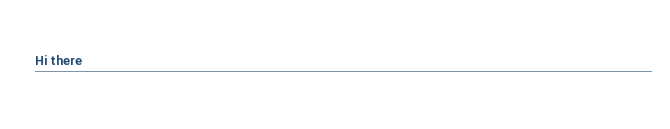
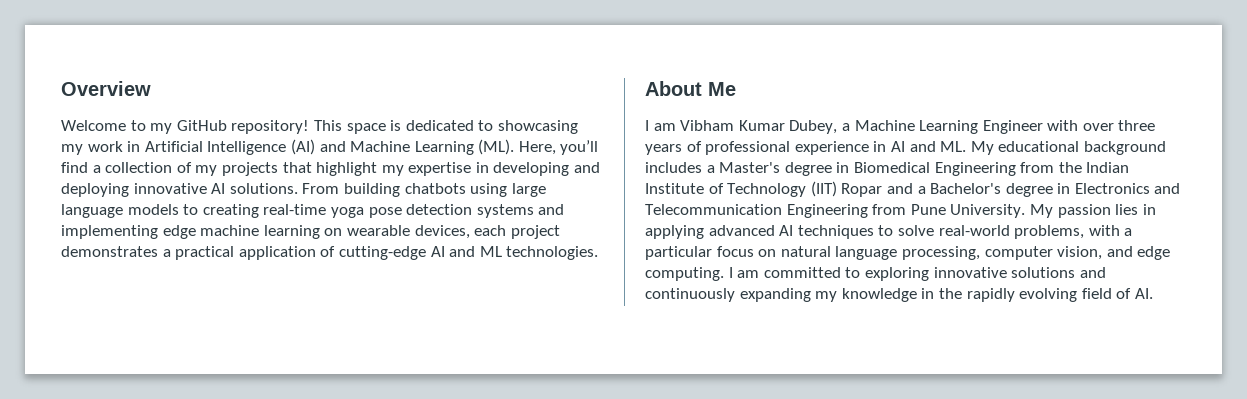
- Hi there
+ Overview
+ Welcome to my GitHub repository! This space is dedicated to showcasing my work in Artificial Intelligence (AI) and Machine Learning (ML). Here, you’ll find a collection of my projects that highlight my expertise in developing and deploying innovative AI solutions. From building chatbots using large language models to creating real-time yoga pose detection systems and implementing edge machine learning on wearable devices, each project demonstrates a practical application of cutting-edge AI and ML technologies.
+ About Me
+ I am Vibham Kumar Dubey, a Machine Learning Engineer with over three years of professional experience in AI and ML. My educational background includes a Master's degree in Biomedical Engineering from the Indian Institute of Technology (IIT) Ropar and a Bachelor's degree in Electronics and Telecommunication Engineering from Pune University. My passion lies in applying advanced AI techniques to solve real-world problems, with a particular focus on natural language processing, computer vision, and edge computing. I am committed to exploring innovative solutions and continuously expanding my knowledge in the rapidly evolving field of AI.

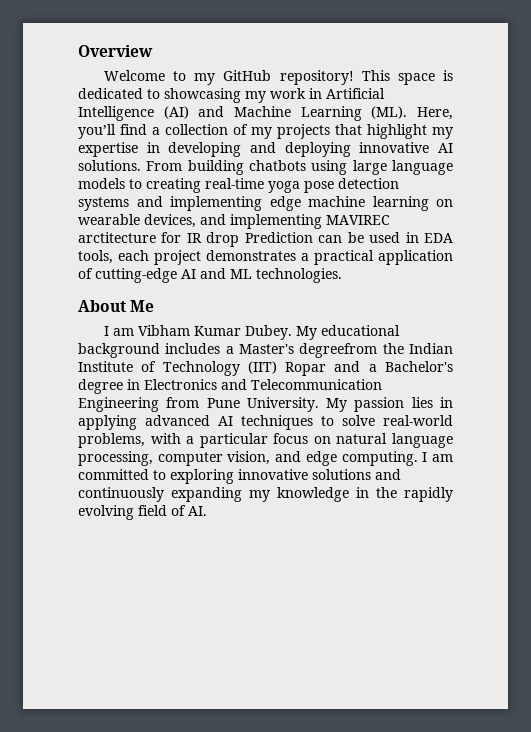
- From building chatbots using large language models to creating real-time yoga pose detection systems and implementing edge machine learning on wearable devices, each project demonstrates a practical application of cutting-edge AI and ML technologies.
+ From building chatbots using large language models to creating real-time yoga pose detection systems and implementing edge machine learning on wearable devices, and implementing MAVIREC arctitecture for IR drop Prediction can be used in EDA tools, each project demonstrates a practical application of cutting-edge AI and ML technologies.
- I am Vibham Kumar Dubey, a Machine Learning Engineer with over three years of professional experience in AI and ML. My educational background includes a Master's degree in Biomedical Engineering from the Indian Institute of Technology (IIT) Ropar and a Bachelor's degree in Electronics and Telecommunication Engineering from Pune University.
+ I am Vibham Kumar Dubey. My educational background includes a Master's degreefrom the Indian Institute of Technology (IIT) Ropar and a Bachelor's degree in Electronics and Telecommunication Engineering from Pune University.

